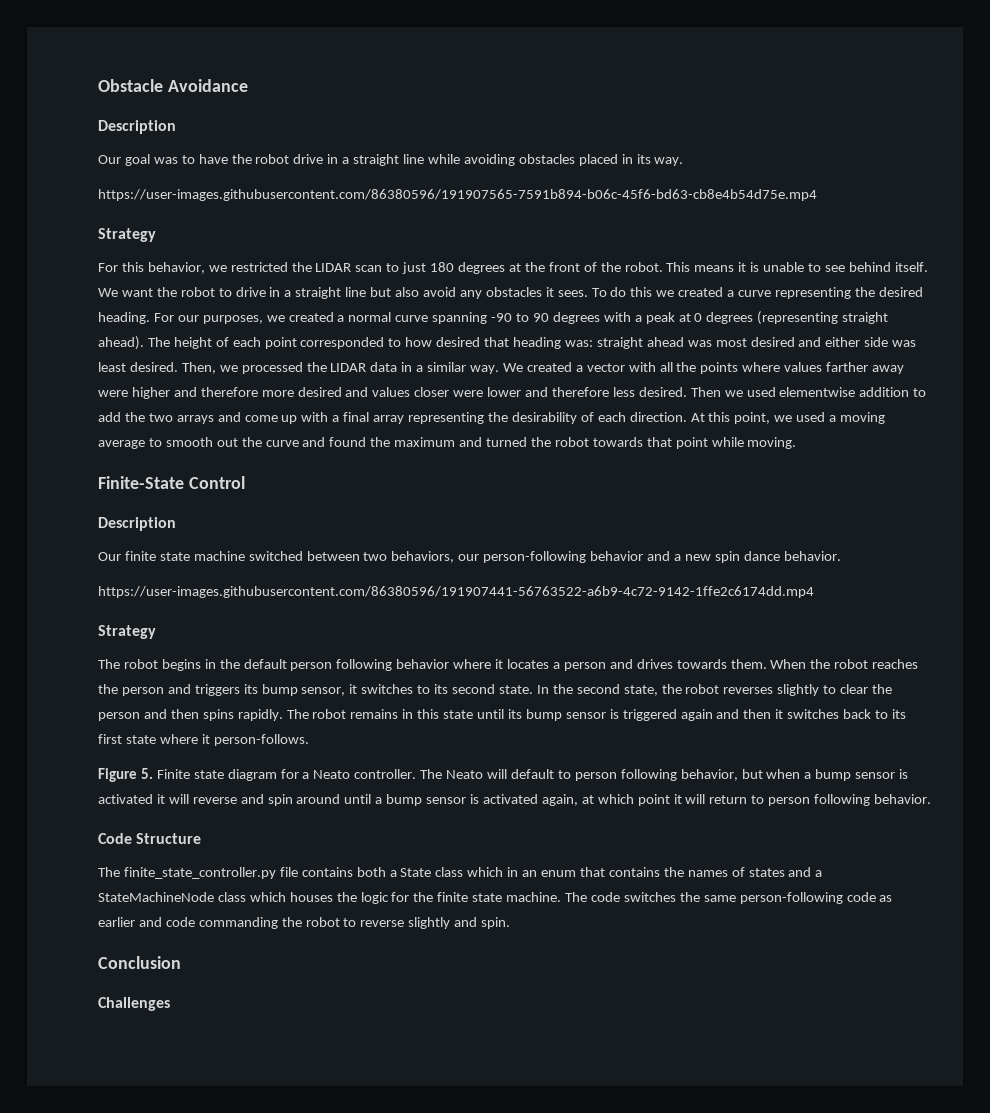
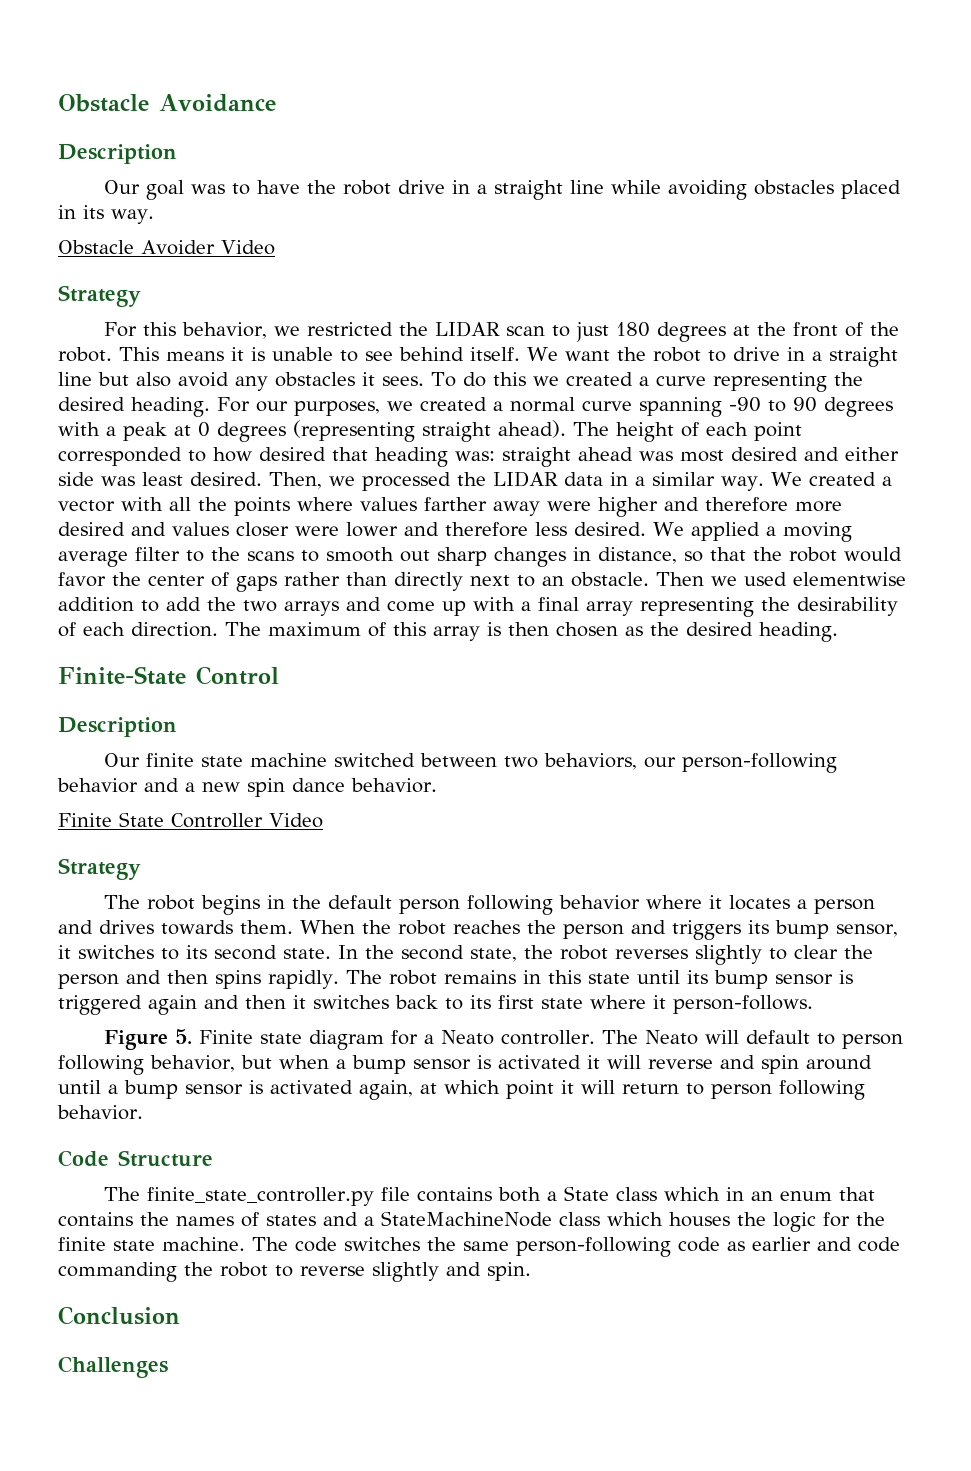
- https://user-images.githubusercontent.com/86380596/191907565-7591b894-b06c-45f6-bd63-cb8e4b54d75e.mp4
+ Obstacle Avoider Video
+ We applied a moving average filter to the scans to smooth out sharp changes in distance, so that the robot would favor the center of gaps rather than directly next to an obstacle.
- At this point, we used a moving average to smooth out the curve and found the maximum and turned the robot towards that point while moving.
+ The maximum of this array is then chosen as the desired heading.
- https://user-images.githubusercontent.com/86380596/191907441-56763522-a6b9-4c72-9142-1ffe2c6174dd.mp4
+ Finite State Controller Video

